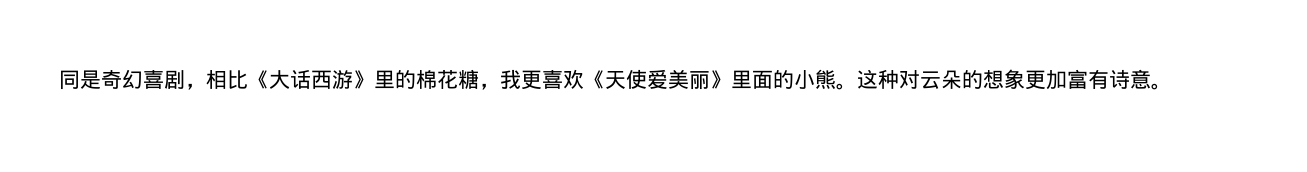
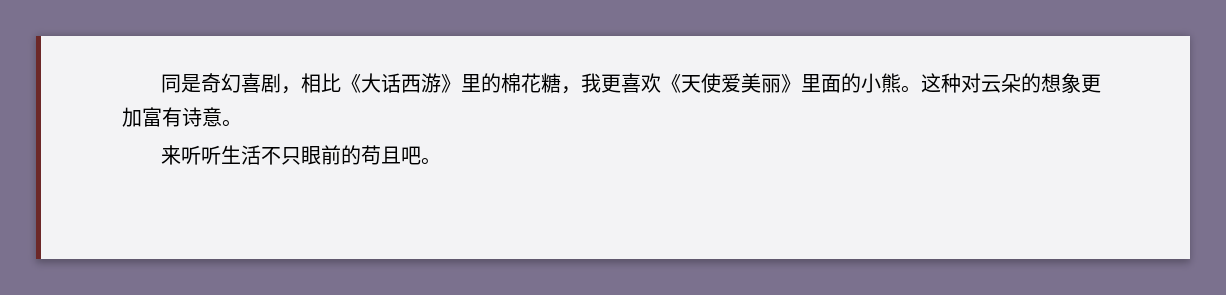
+ 来听听生活不只眼前的苟且吧。

